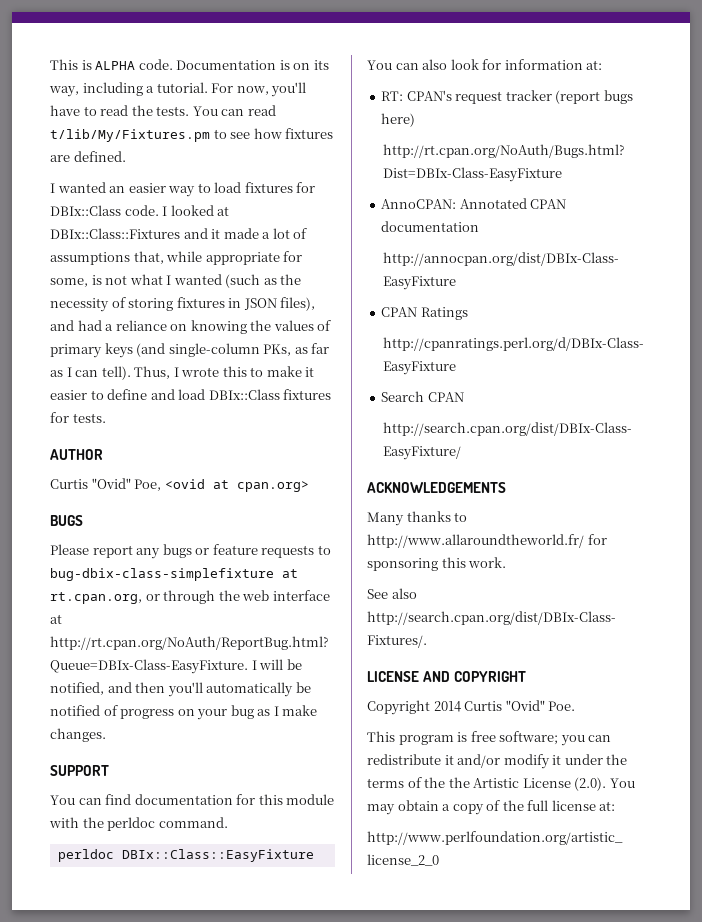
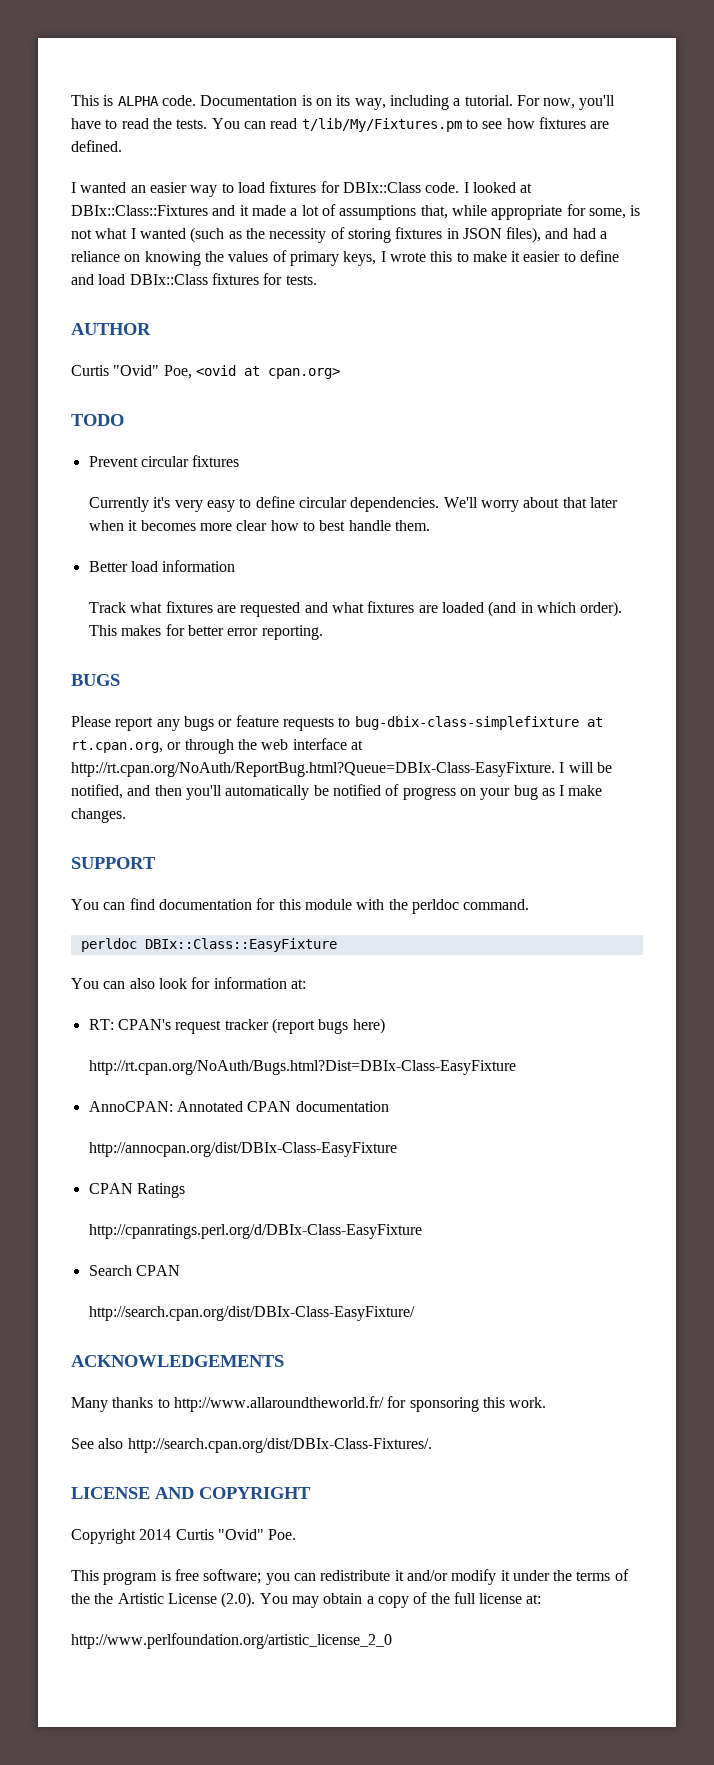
- I looked at DBIx::Class::Fixtures and it made a lot of assumptions that, while appropriate for some, is not what I wanted (such as the necessity of storing fixtures in JSON files), and had a reliance on knowing the values of primary keys (and single-column PKs, as far as I can tell). Thus, I wrote this to make it easier to define and load DBIx::Class fixtures for tests.
+ I looked at DBIx::Class::Fixtures and it made a lot of assumptions that, while appropriate for some, is not what I wanted (such as the necessity of storing fixtures in JSON files), and had a reliance on knowing the values of primary keys, I wrote this to make it easier to define and load DBIx::Class fixtures for tests.
+ TODO
+ Prevent circular fixtures
+ Currently it's very easy to define circular dependencies. We'll worry about that later when it becomes more clear how to best handle them.
+ Better load information
+ Track what fixtures are requested and what fixtures are loaded (and in which order). This makes for better error reporting.

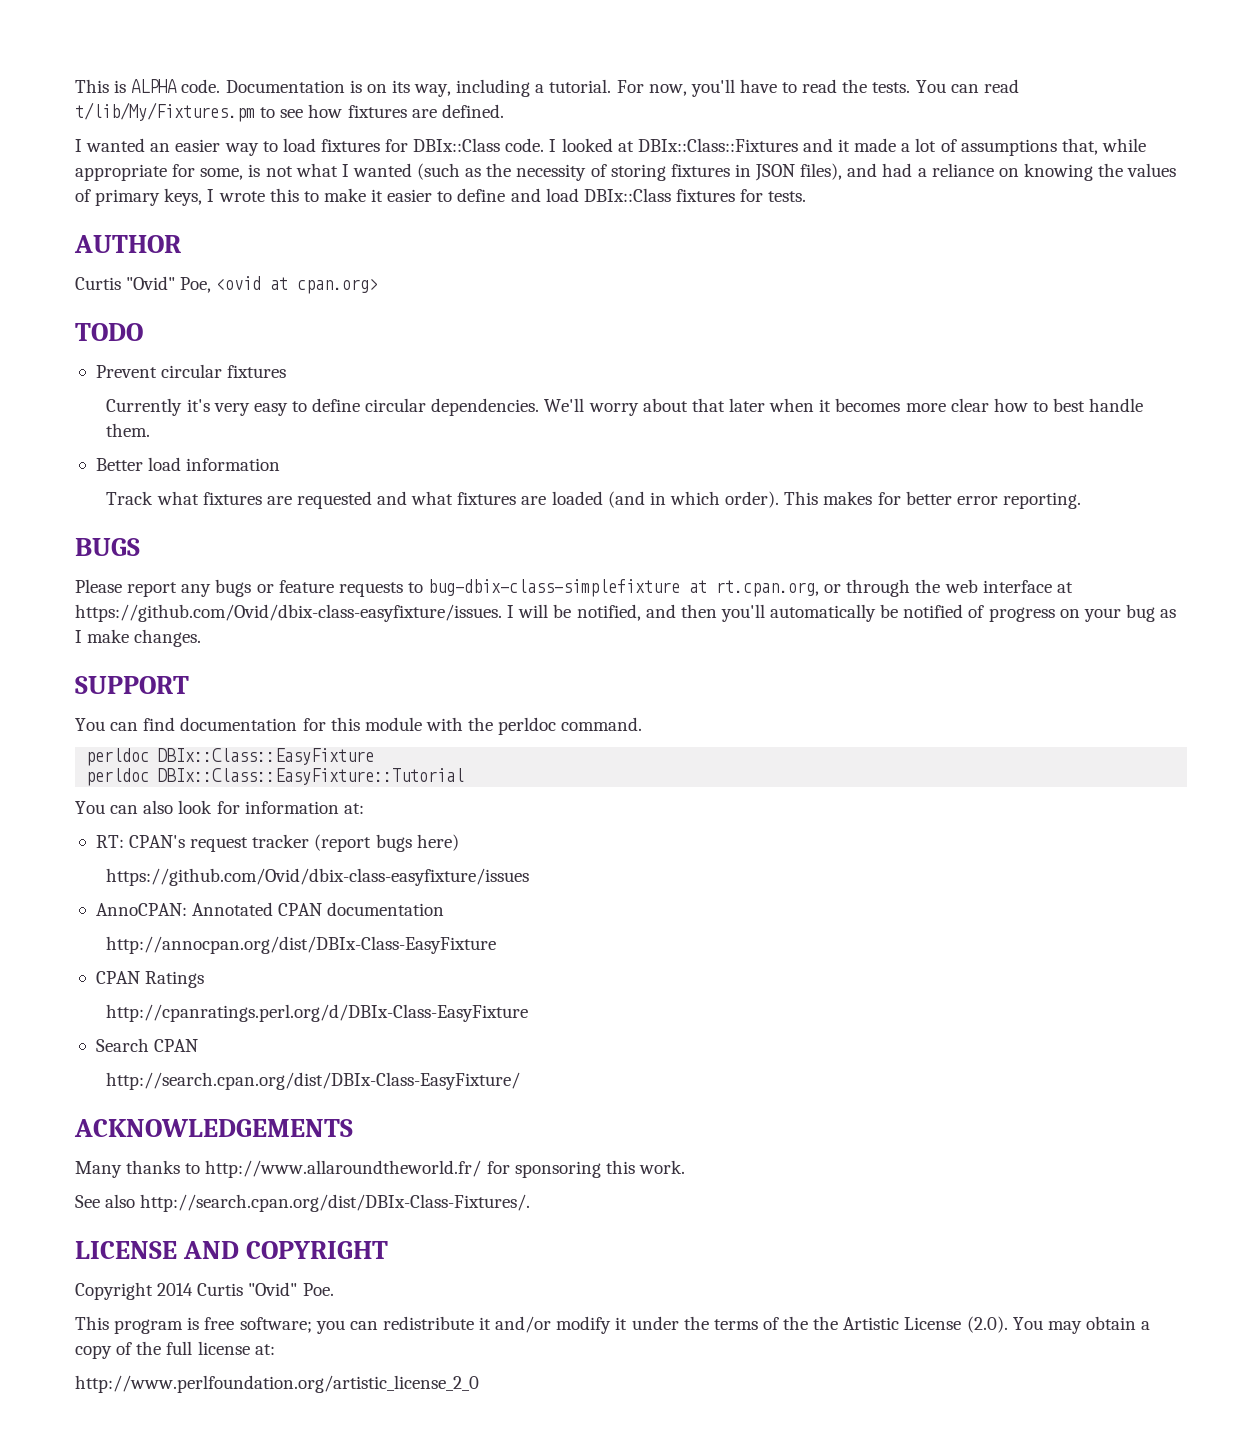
- Please report any bugs or feature requests to bug-dbix-class-simplefixture at rt.cpan.org, or through the web interface at http://rt.cpan.org/NoAuth/ReportBug.html?Queue=DBIx-Class-EasyFixture. I will be notified, and then you'll automatically be notified of progress on your bug as I make changes.
+ Please report any bugs or feature requests to bug-dbix-class-simplefixture at rt.cpan.org, or through the web interface at https://github.com/Ovid/dbix-class-easyfixture/issues. I will be notified, and then you'll automatically be notified of progress on your bug as I make changes.
+ perldoc DBIx::Class::EasyFixture::Tutorial
- http://rt.cpan.org/NoAuth/Bugs.html?Dist=DBIx-Class-EasyFixture
+ https://github.com/Ovid/dbix-class-easyfixture/issues

